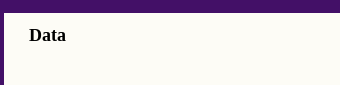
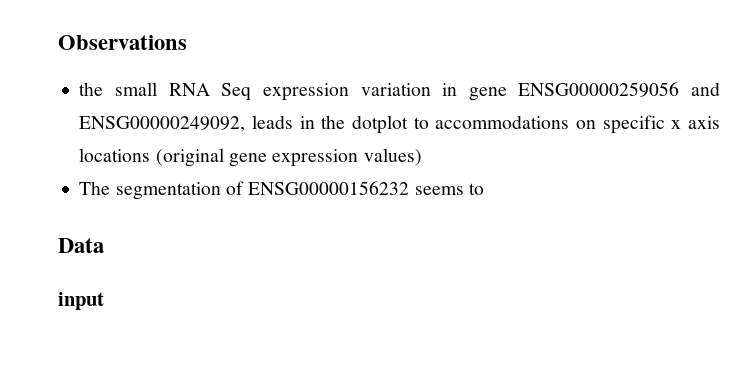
+ Observations
+ the small RNA Seq expression variation in gene ENSG00000259056 and ENSG00000249092, leads in the dotplot to accommodations on specific x axis locations (original gene expression values)
+ The segmentation of ENSG00000156232 seems to
+ input

